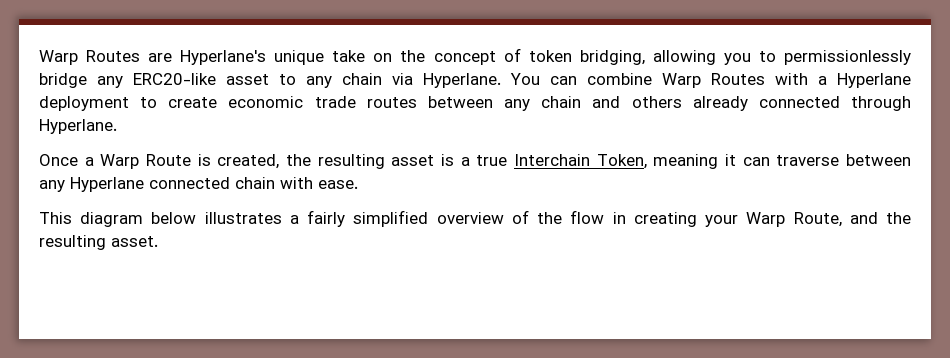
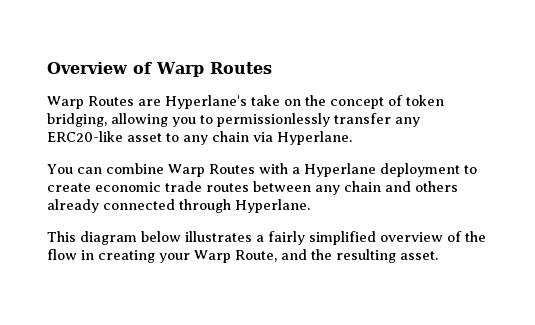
+ Overview of Warp Routes
- Warp Routes are Hyperlane's unique take on the concept of token bridging, allowing you to permissionlessly bridge any ERC20-like asset to any chain via Hyperlane. You can combine Warp Routes with a Hyperlane deployment to create economic trade routes between any chain and others already connected through Hyperlane.
+ Warp Routes are Hyperlane's take on the concept of token bridging, allowing you to permissionlessly transfer any ERC20-like asset to any chain via Hyperlane.
+ You can combine Warp Routes with a Hyperlane deployment to create economic trade routes between any chain and others already connected through Hyperlane.
- Once a Warp Route is created, the resulting asset is a true Interchain Token, meaning it can traverse between any Hyperlane connected chain with ease.

